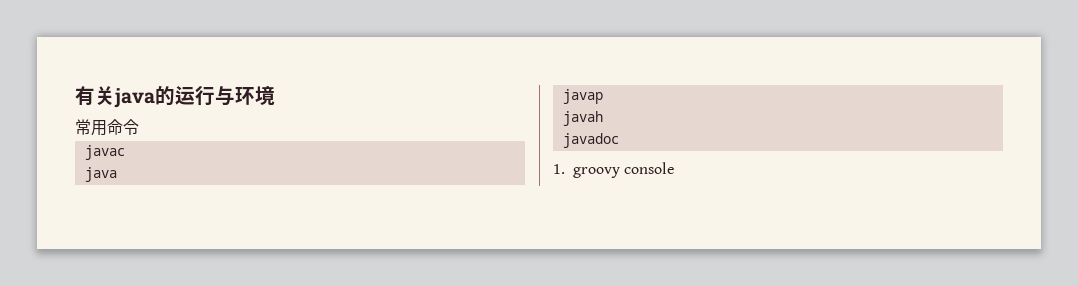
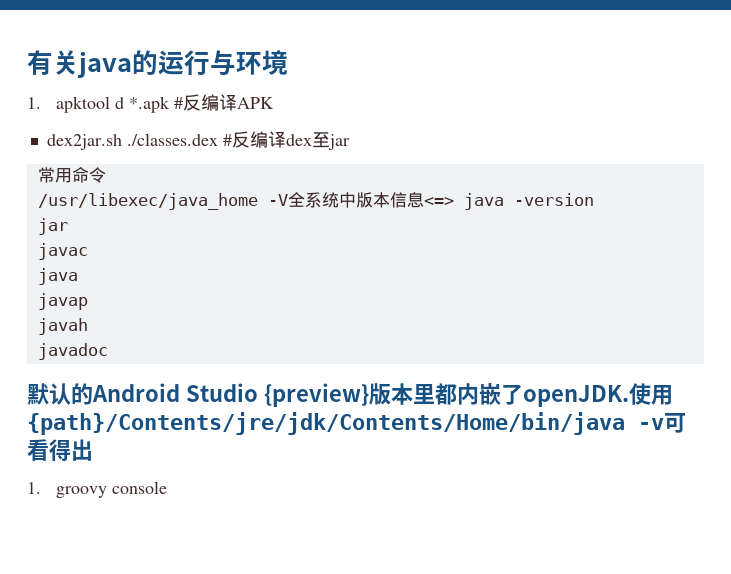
+ 1. apktool d *.apk #反编译APK
+ dex2jar.sh ./classes.dex #反编译dex至jar
  常用命令
+ /usr/libexec/java_home -V全系统中版本信息<=> java -version
+ jar
+ 默认的Android Studio {preview}版本里都内嵌了openJDK.使用{path}/Contents/jre/jdk/Contents/Home/bin/java -v可看得出

